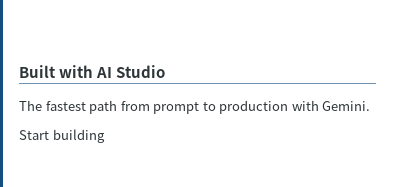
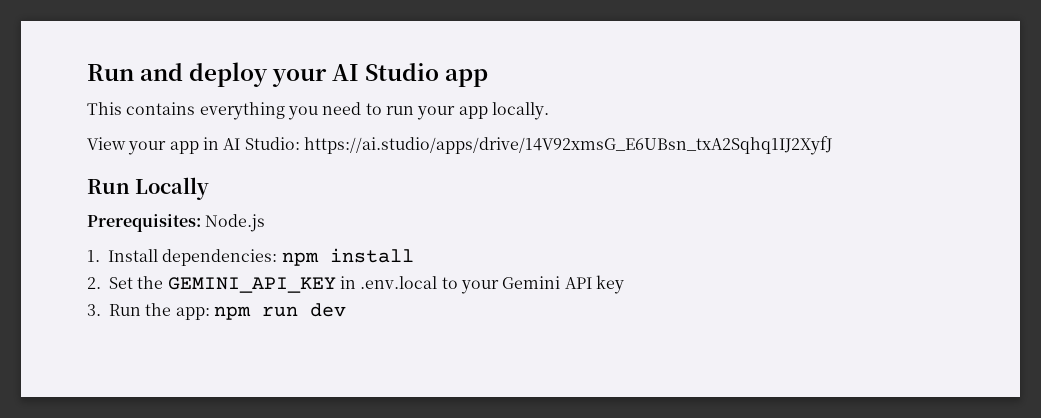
- Built with AI Studio
- The fastest path from prompt to production with Gemini.
- Start building
+ Run and deploy your AI Studio app
+ This contains everything you need to run your app locally.
+ View your app in AI Studio: https://ai.studio/apps/drive/14V92xmsG_E6UBsn_txA2Sqhq1IJ2XyfJ
+ Run Locally
+ Prerequisites: Node.js
+ 1. Install dependencies: npm install
+ 2. Set the GEMINI_API_KEY in .env.local to your Gemini API key
+ 3. Run the app: npm run dev

